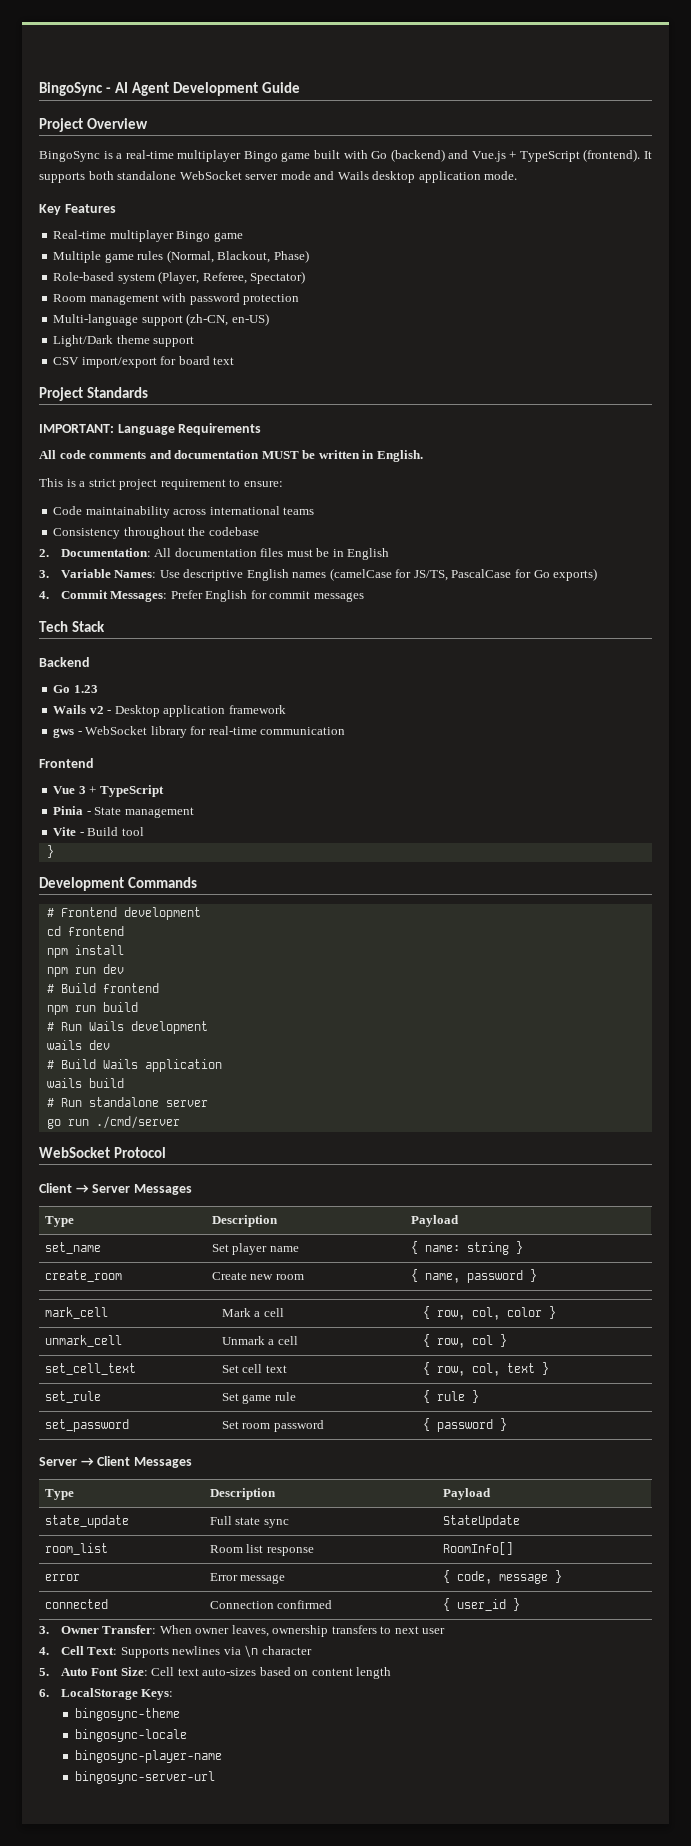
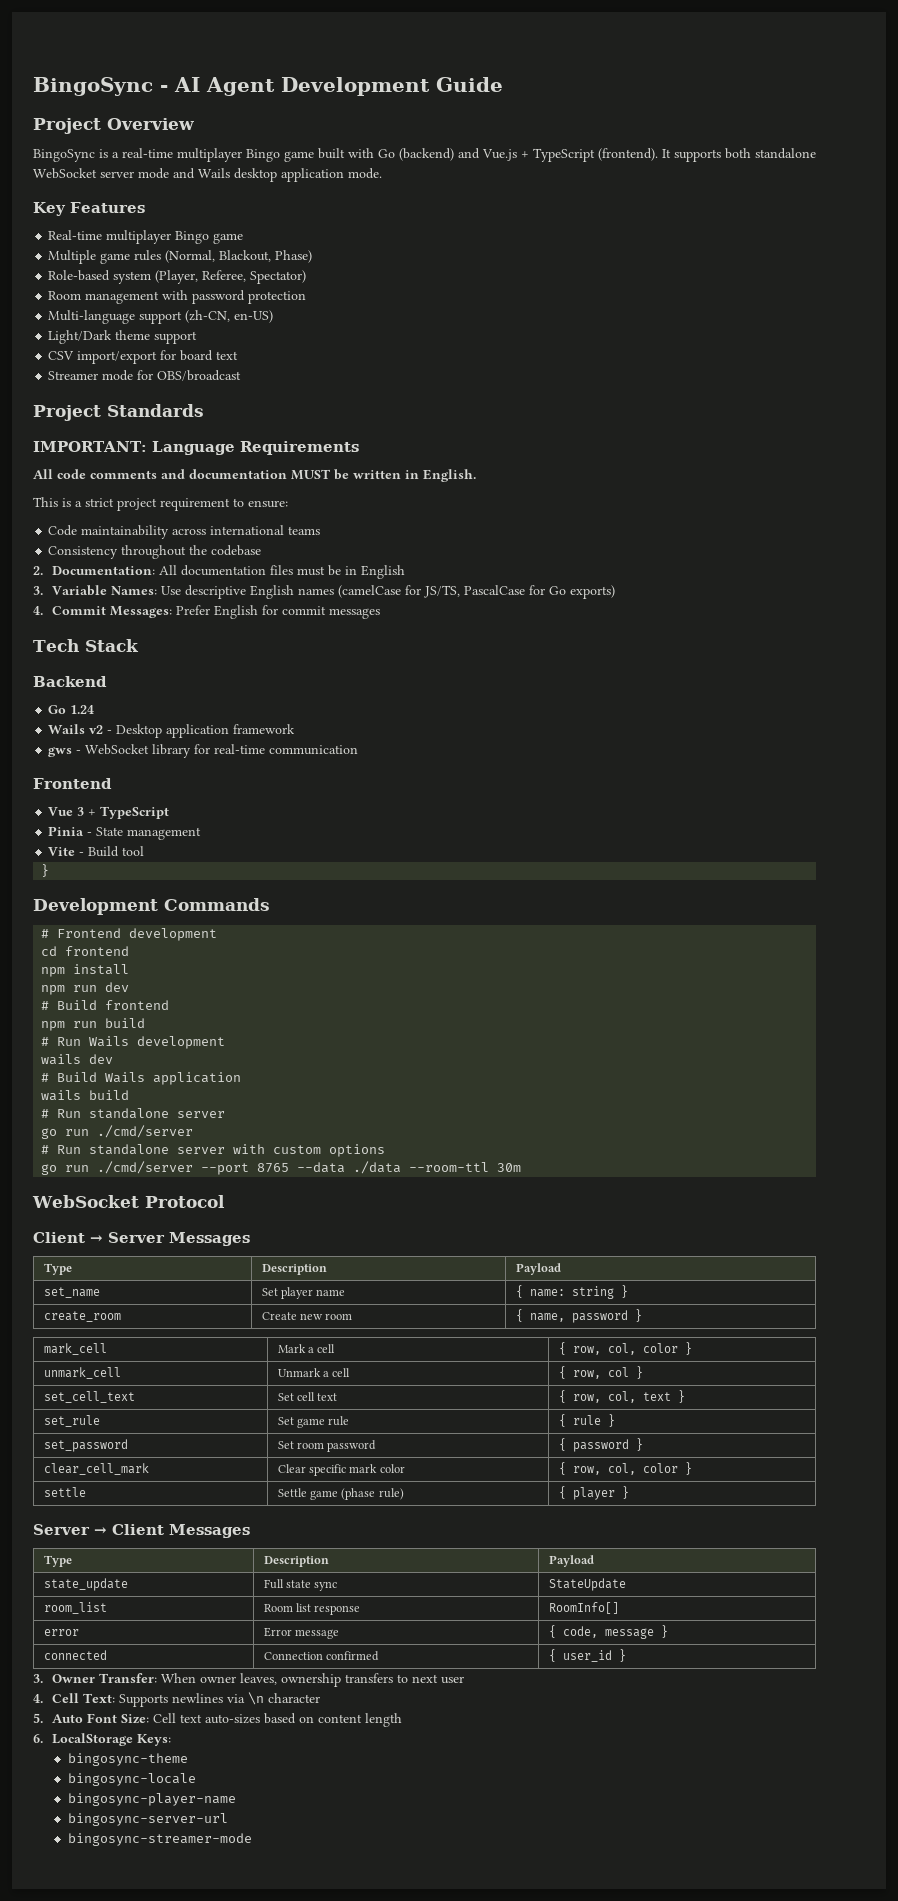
+ Streamer mode for OBS/broadcast
- Go 1.23
+ Go 1.24
+ # Run standalone server with custom options
+ go run ./cmd/server --port 8765 --data ./data --room-ttl 30m
+ clear_cell_mark | Clear specific mark color | { row, col, color }
+ settle | Settle game (phase rule) | { player }
+ bingosync-streamer-mode

